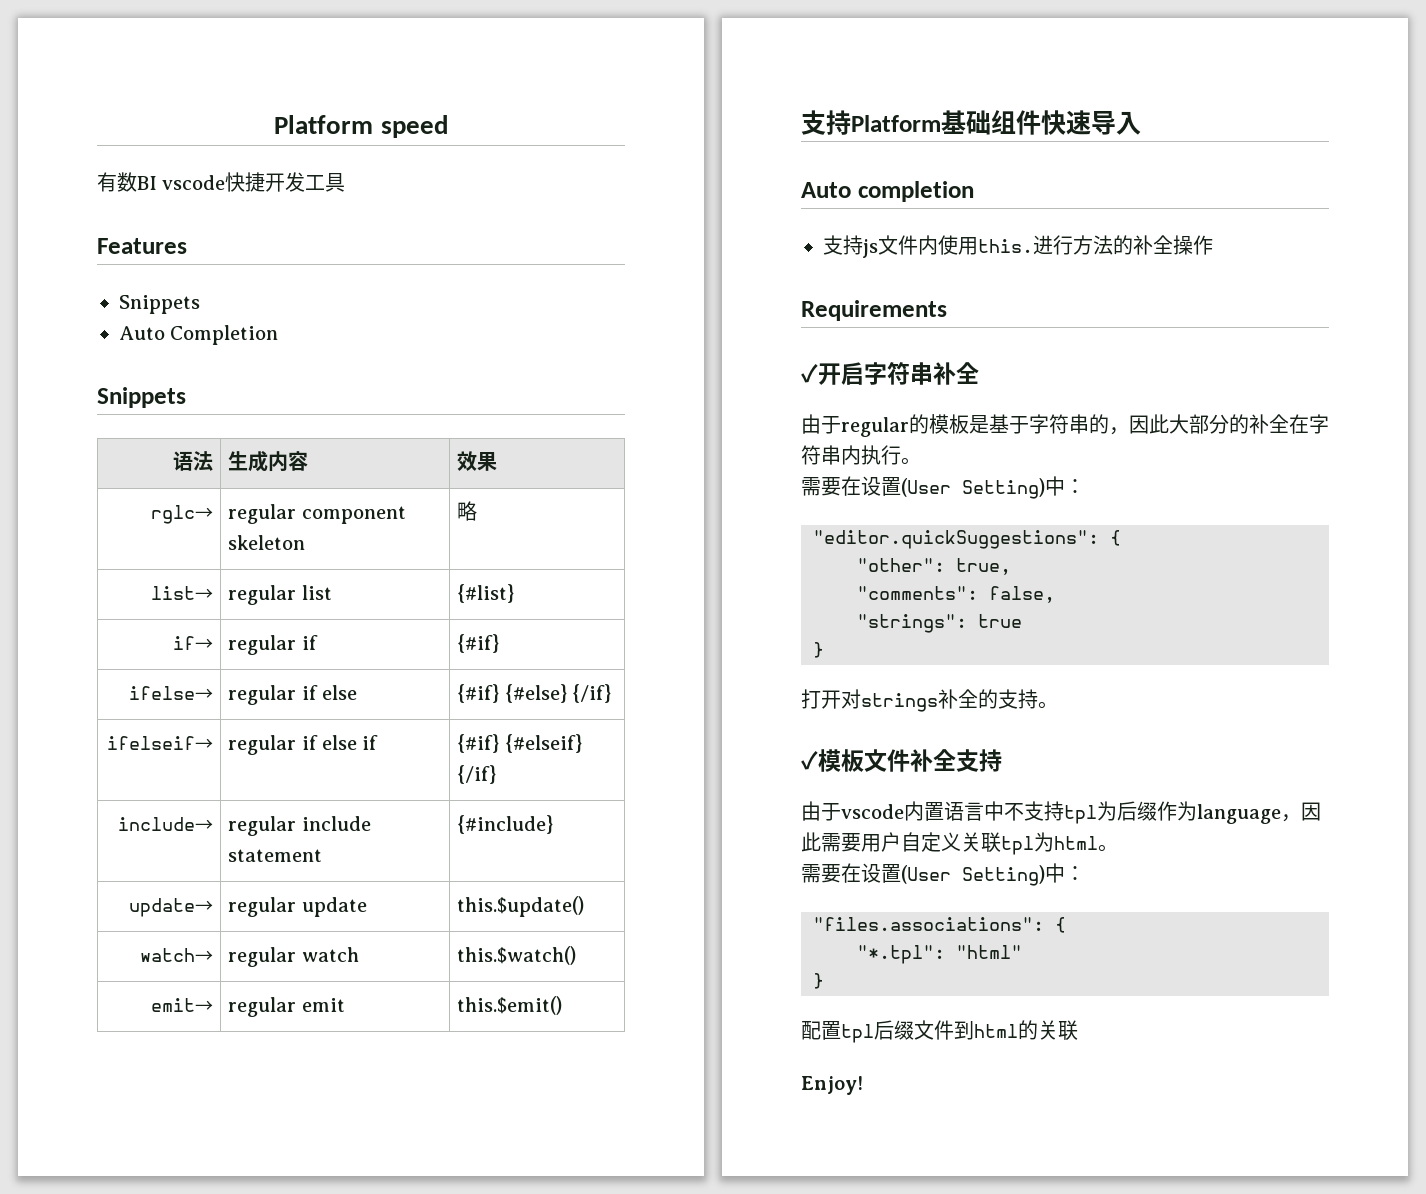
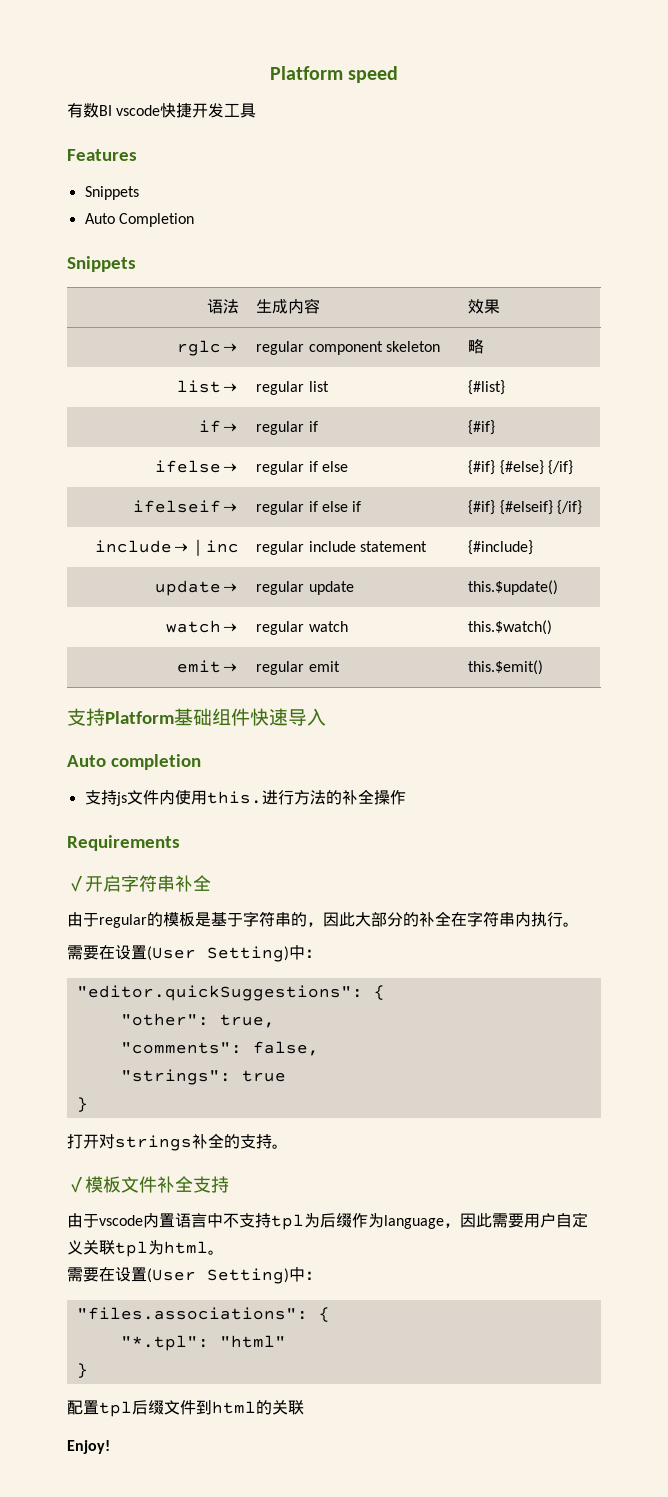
- include→ | regular include statement | {#include}
+ include→｜inc | regular include statement | {#include}

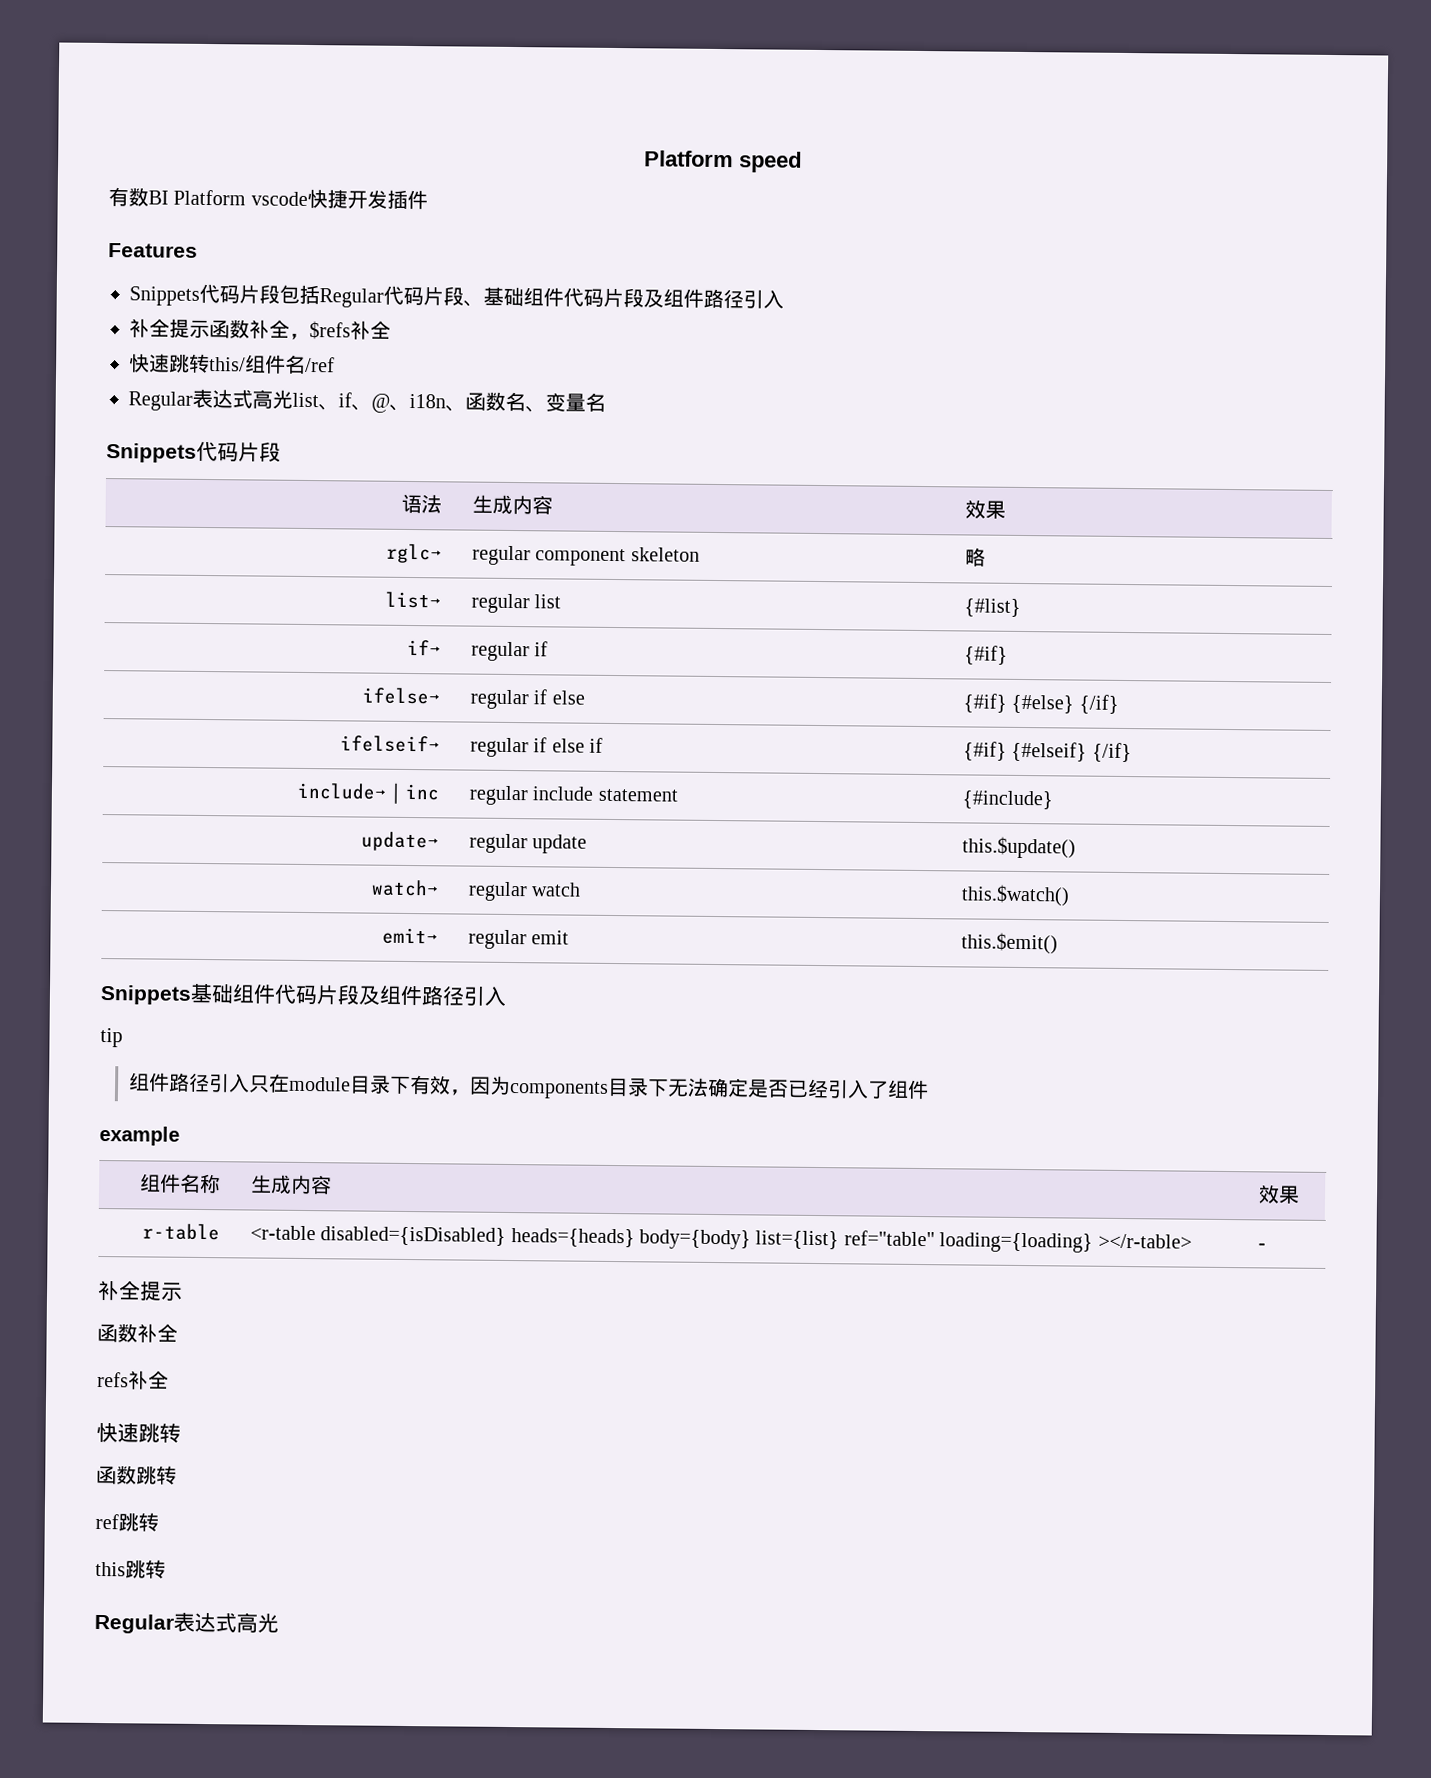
- 有数BI vscode快捷开发工具
+ 有数BI Platform vscode快捷开发插件
  Features
- Snippets
- Auto Completion
- Snippets
+ Snippets代码片段包括Regular代码片段、基础组件代码片段及组件路径引入
+ 补全提示函数补全，$refs补全
+ 快速跳转this/组件名/ref
+ Regular表达式高光list、if、@、i18n、函数名、变量名
+ Snippets代码片段
- 支持Platform基础组件快速导入
- Auto completion
- 支持js文件内使用this.进行方法的补全操作
- Requirements
- ✓开启字符串补全
- 由于regular的模板是基于字符串的，因此大部分的补全在字符串内执行。
- 需要在设置(User Setting)中：
- "editor.quickSuggestions": {
- "other": true,
- "comments": false,
- "strings": true
- }
- 打开对strings补全的支持。
- ✓模板文件补全支持
- 由于vscode内置语言中不支持tpl为后缀作为language，因此需要用户自定义关联tpl为html。
- 需要在设置(User Setting)中：
- "files.associations": {
- "*.tpl": "html"
- }
- 配置tpl后缀文件到html的关联
- Enjoy!
+ Snippets基础组件代码片段及组件路径引入
+ tip
+ 组件路径引入只在module目录下有效，因为components目录下无法确定是否已经引入了组件
+ example
+ 组件名称 | 生成内容 | 效果
+ r-table | <r-table disabled={isDisabled} heads={heads} body={body} list={list} ref="table" loading={loading} ></r-table> | -
+ 补全提示
+ 函数补全
+ refs补全
+ 快速跳转
+ 函数跳转
+ ref跳转
+ this跳转
+ Regular表达式高光

